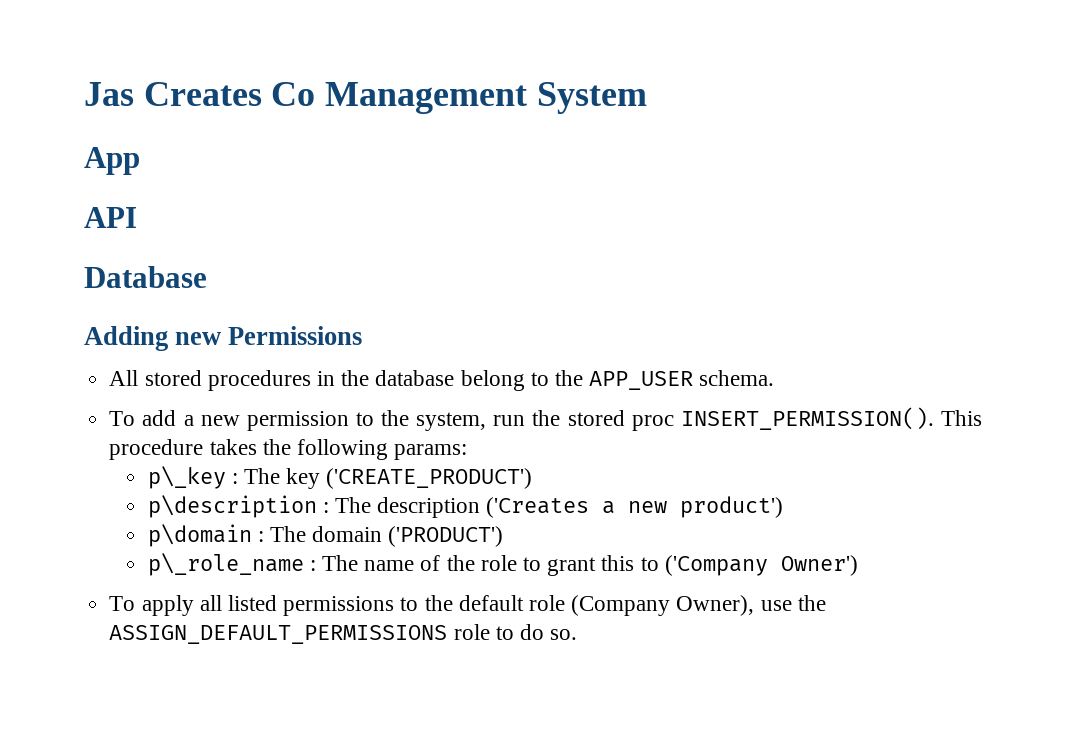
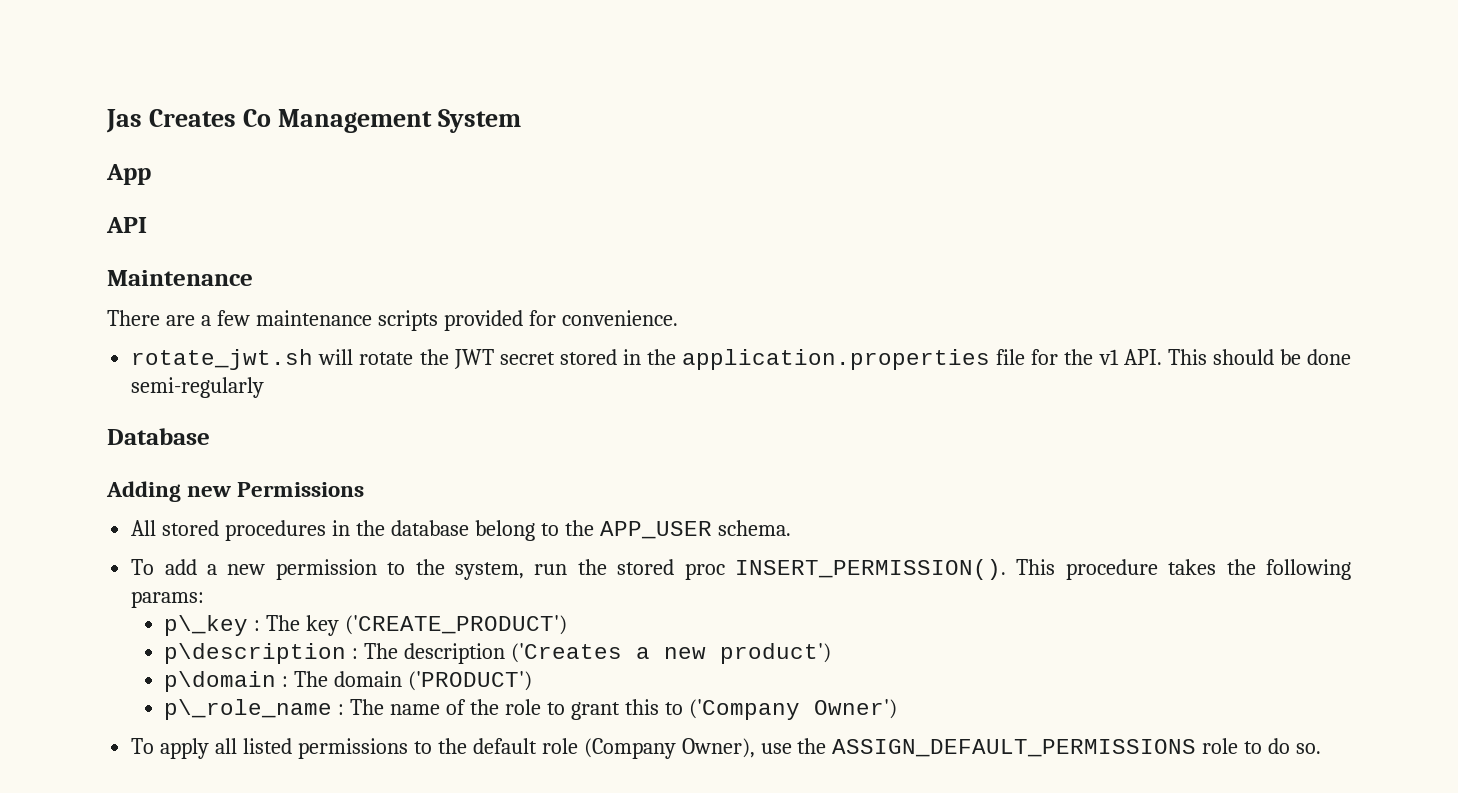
+ Maintenance
+ There are a few maintenance scripts provided for convenience.
+ rotate_jwt.sh will rotate the JWT secret stored in the application.properties file for the v1 API. This should be done semi-regularly

